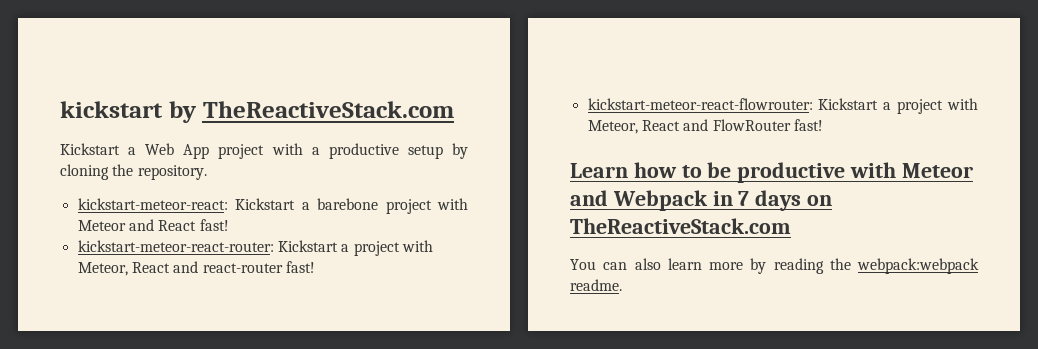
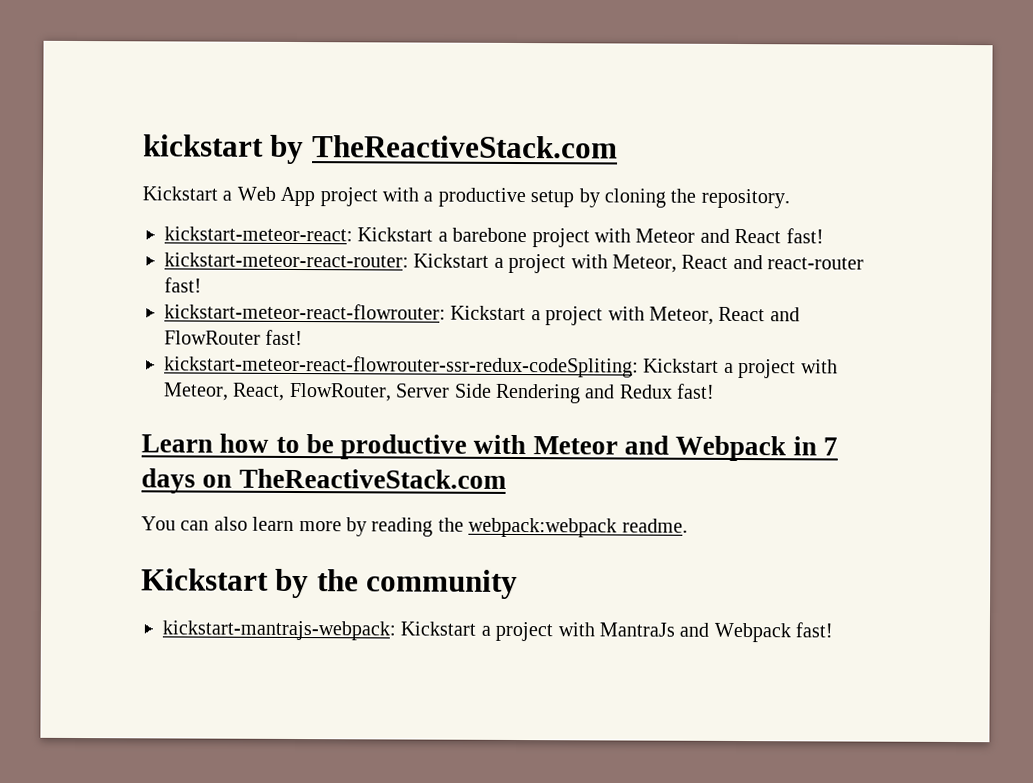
+ kickstart-meteor-react-flowrouter-ssr-redux-codeSpliting: Kickstart a project with Meteor, React, FlowRouter, Server Side Rendering and Redux fast!
+ Kickstart by the community
+ kickstart-mantrajs-webpack: Kickstart a project with MantraJs and Webpack fast!

